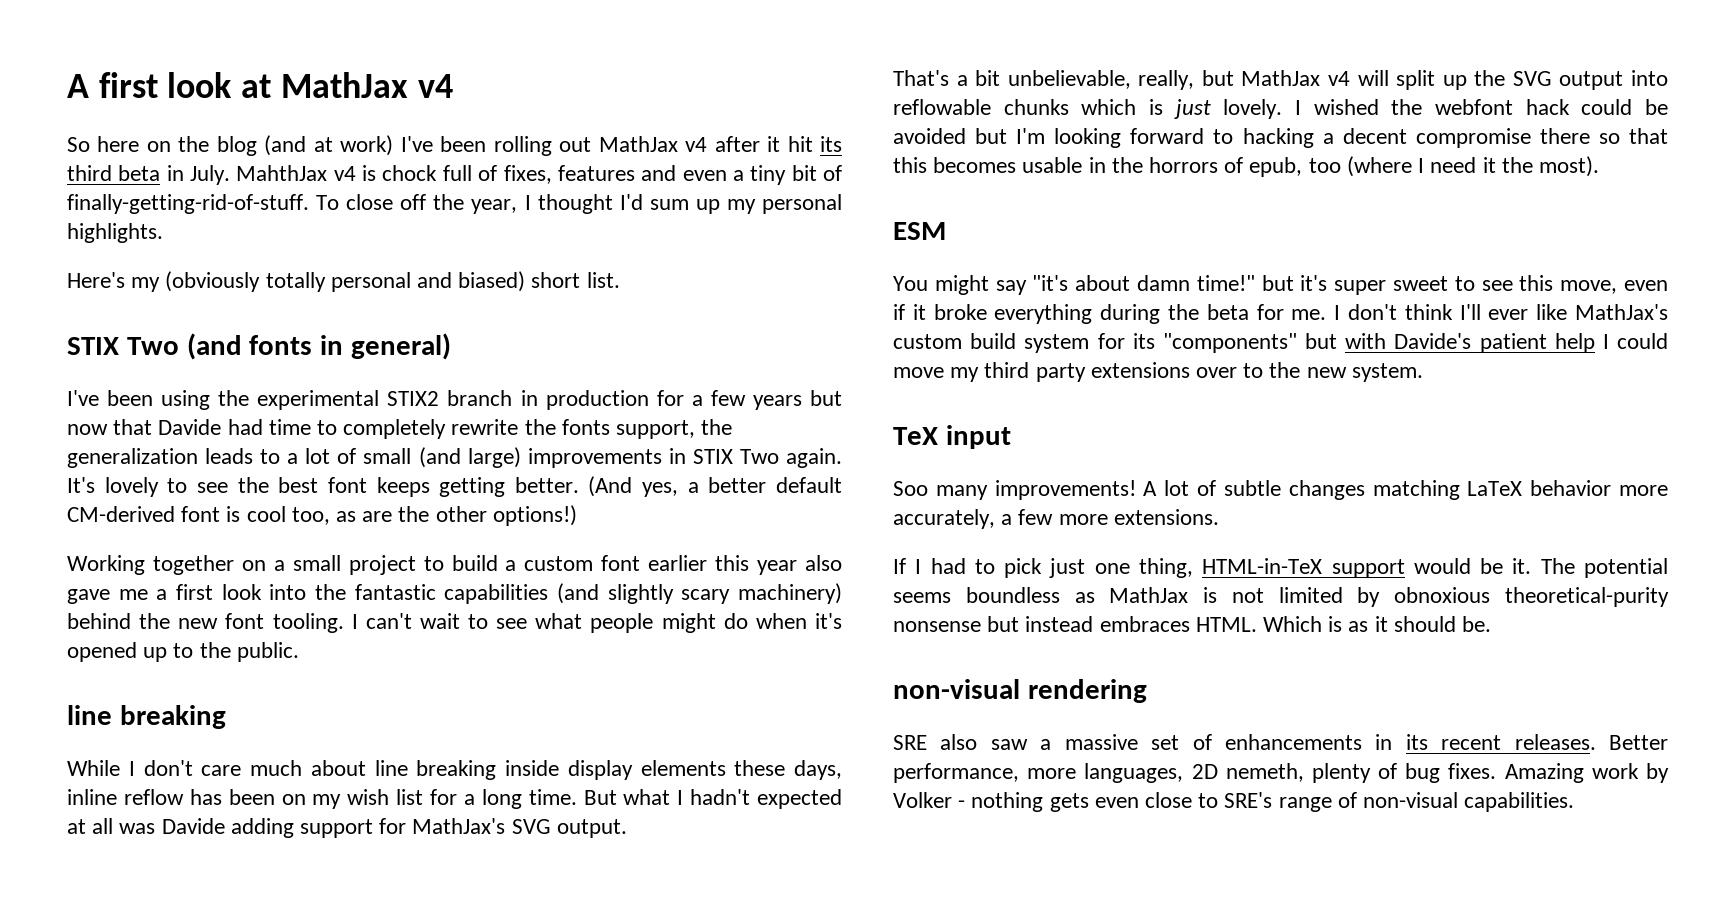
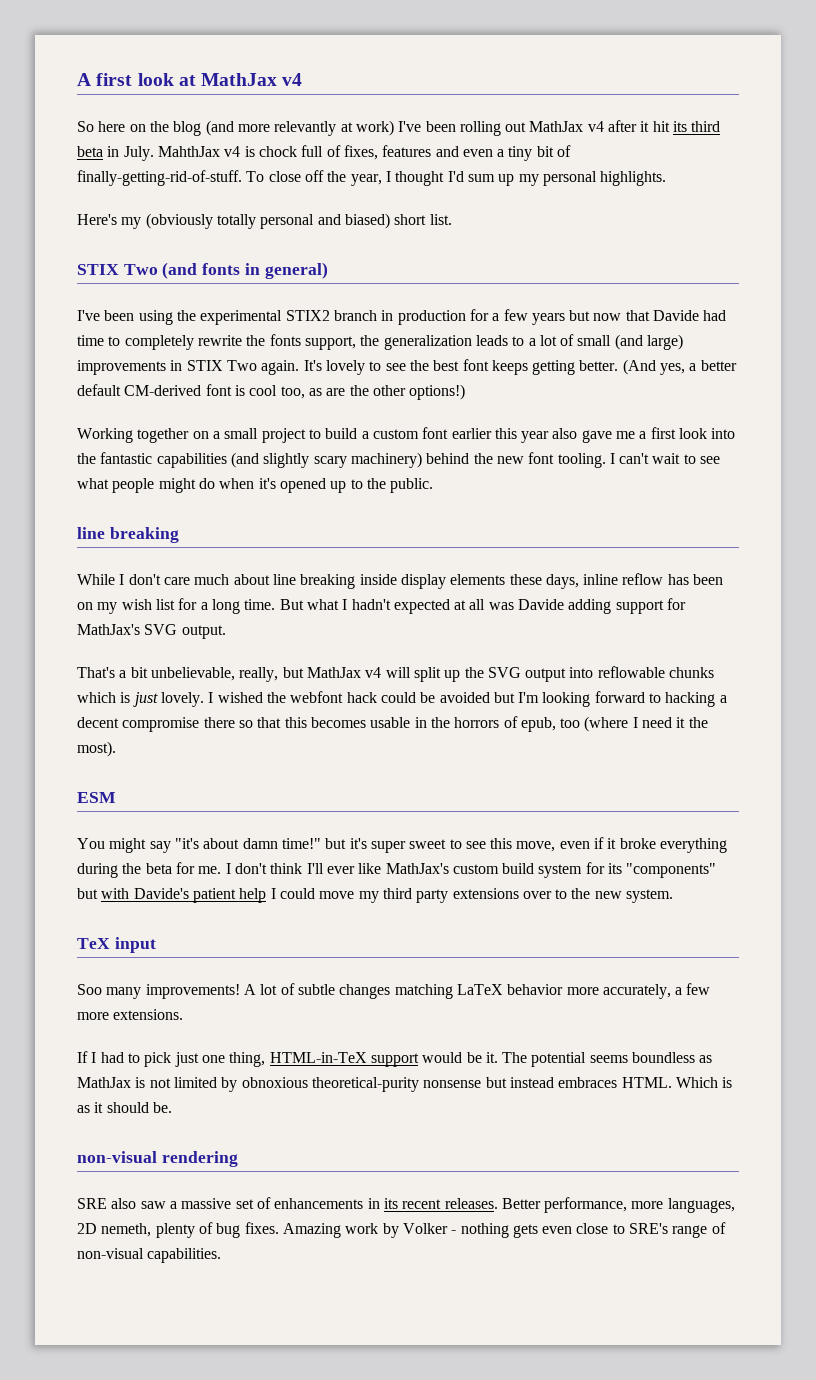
- So here on the blog (and at work) I've been rolling out MathJax v4 after it hit its third beta in July.
+ So here on the blog (and more relevantly at work) I've been rolling out MathJax v4 after it hit its third beta in July.

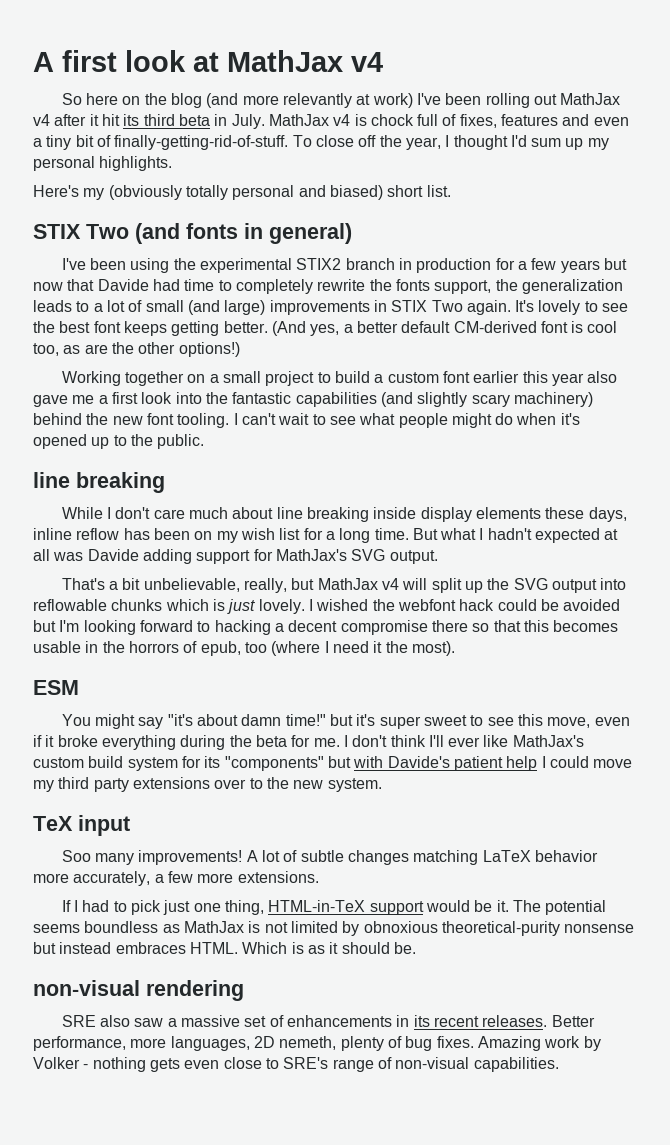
- MahthJax v4 is chock full of fixes, features and even a tiny bit of finally-getting-rid-of-stuff.
+ MathJax v4 is chock full of fixes, features and even a tiny bit of finally-getting-rid-of-stuff.

